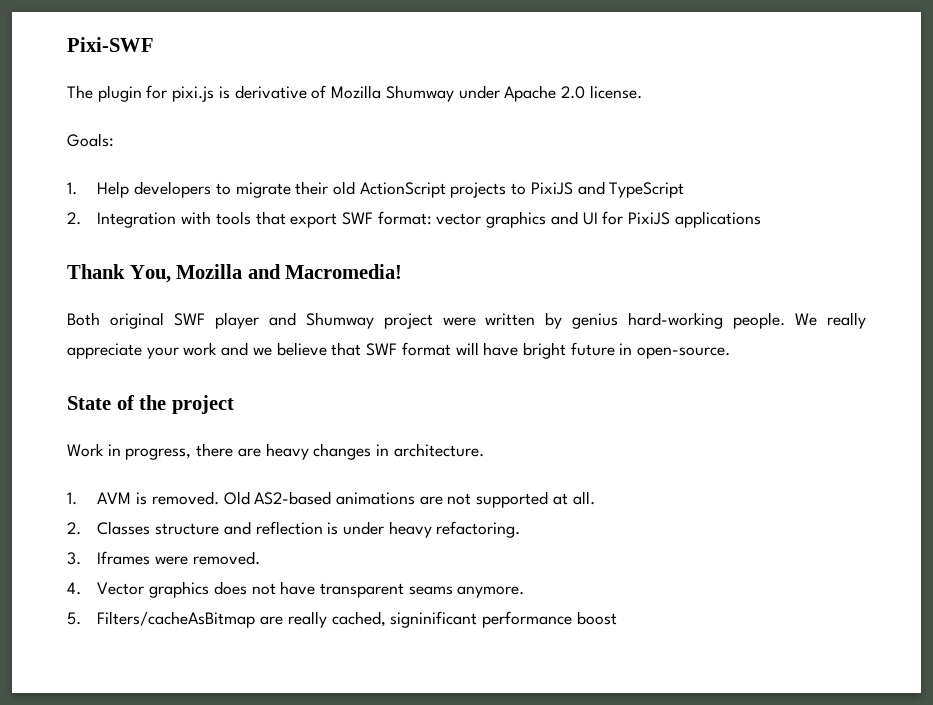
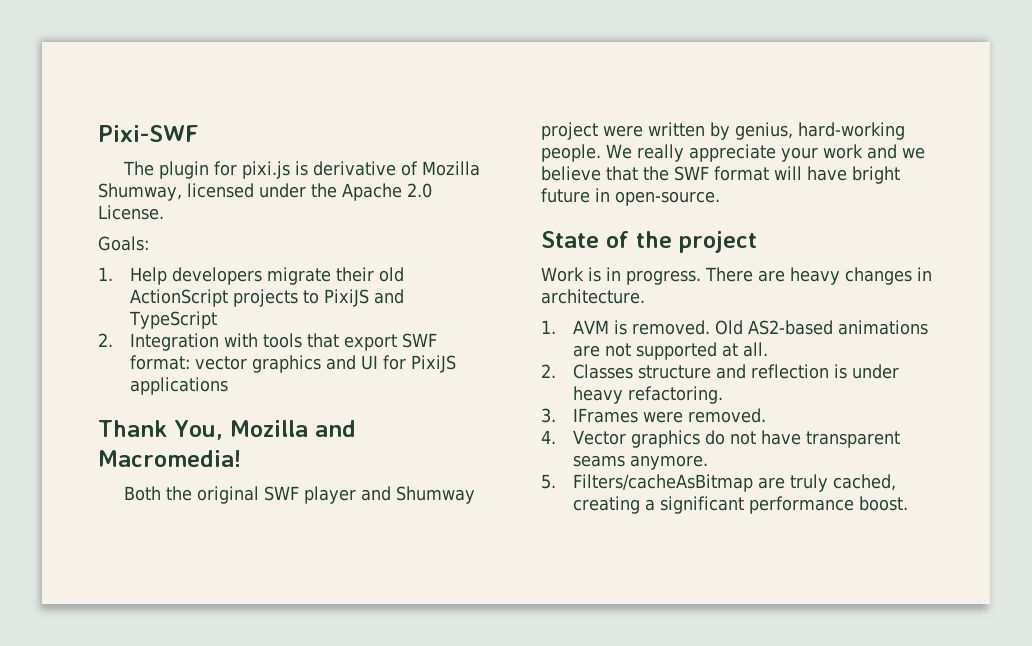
- The plugin for pixi.js is derivative of Mozilla Shumway under Apache 2.0 license.
+ The plugin for pixi.js is derivative of Mozilla Shumway, licensed under the Apache 2.0 License.
- 1. Help developers to migrate their old ActionScript projects to PixiJS and TypeScript
+ 1. Help developers migrate their old ActionScript projects to PixiJS and TypeScript
- Both original SWF player and Shumway project were written by genius hard-working people.
+ Both the original SWF player and Shumway project were written by genius, hard-working people.
- We really appreciate your work and we believe that SWF format will have bright future in open-source.
+ We really appreciate your work and we believe that the SWF format will have bright future in open-source.
- Work in progress, there are heavy changes in architecture.
+ Work is in progress. There are heavy changes in architecture.
- 3. Iframes were removed.
+ 3. IFrames were removed.
- 4. Vector graphics does not have transparent seams anymore.
+ 4. Vector graphics do not have transparent seams anymore.
- 5. Filters/cacheAsBitmap are really cached, signinificant performance boost
+ 5. Filters/cacheAsBitmap are truly cached, creating a significant performance boost.

